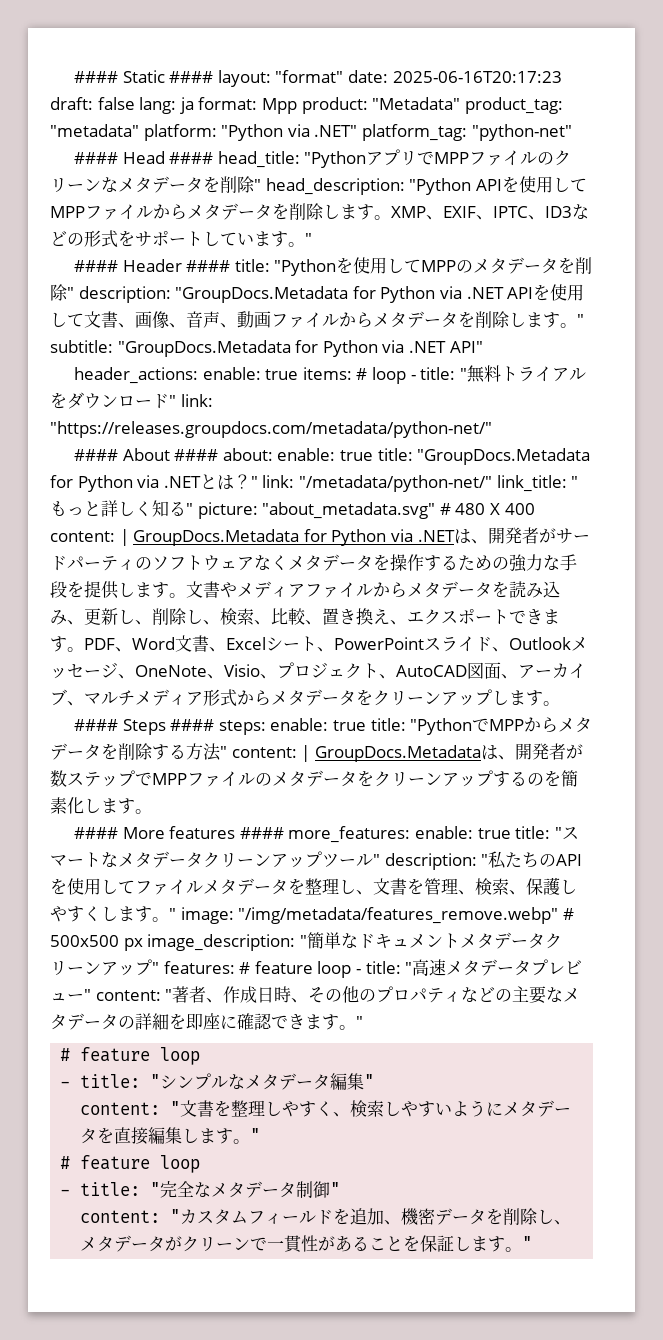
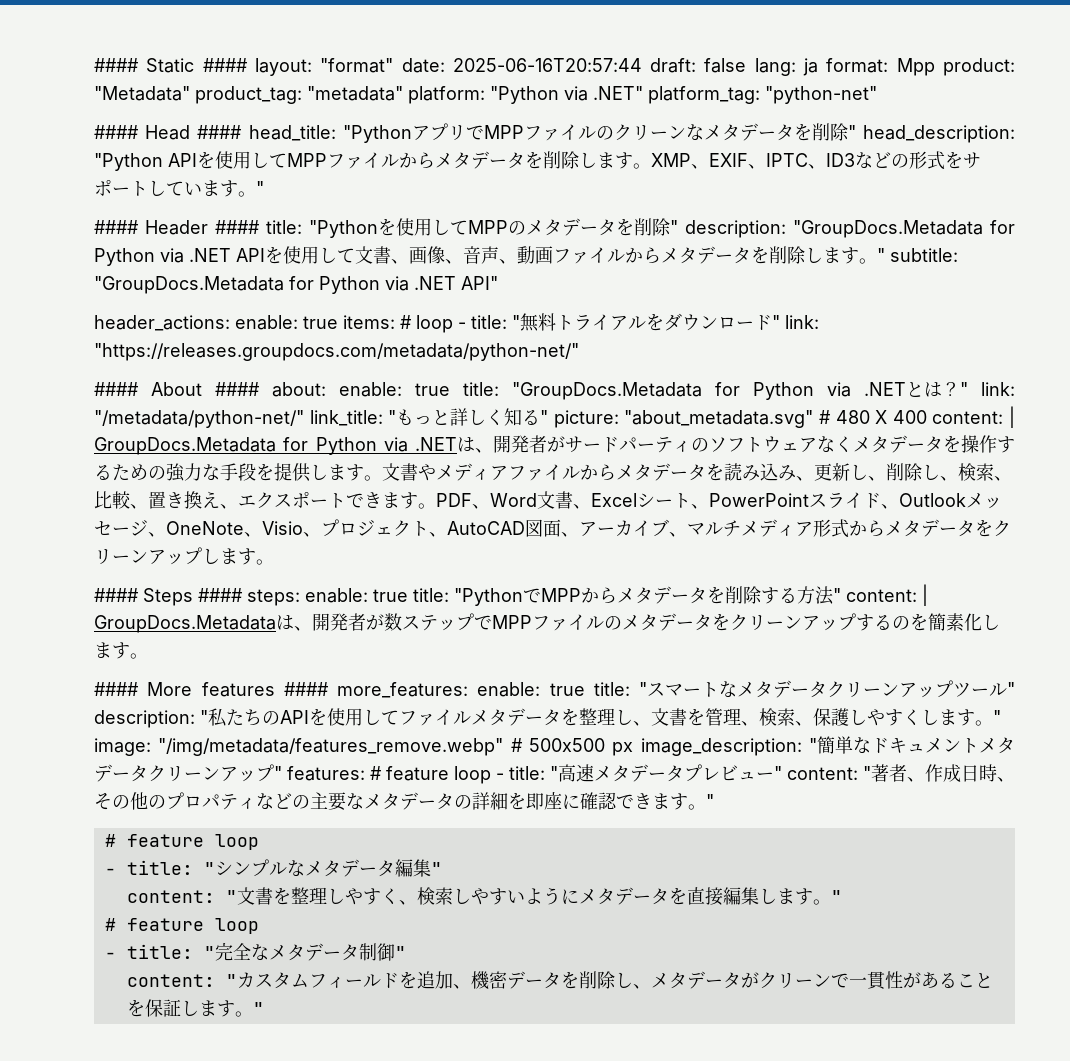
- #### Static #### layout: "format" date: 2025-06-16T20:17:23 draft: false lang: ja format: Mpp product: "Metadata" product_tag: "metadata" platform: "Python via .NET" platform_tag: "python-net"
+ #### Static #### layout: "format" date: 2025-06-16T20:57:44 draft: false lang: ja format: Mpp product: "Metadata" product_tag: "metadata" platform: "Python via .NET" platform_tag: "python-net"

